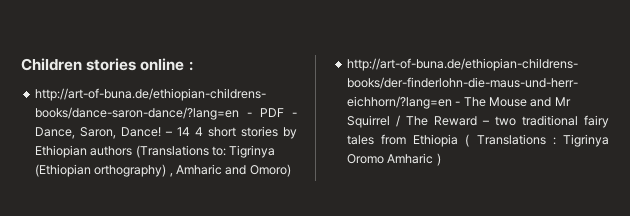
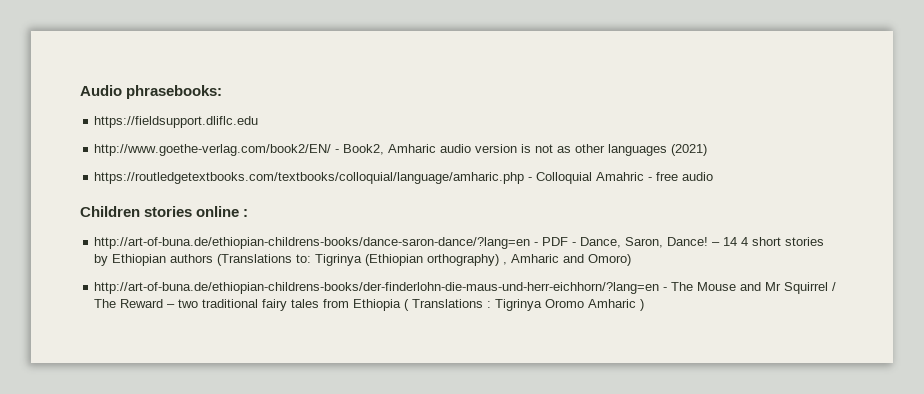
+ Audio phrasebooks:
+ https://fieldsupport.dliflc.edu
+ http://www.goethe-verlag.com/book2/EN/ - Book2, Amharic audio version is not as other languages (2021)
+ https://routledgetextbooks.com/textbooks/colloquial/language/amharic.php - Colloquial Amahric - free audio

